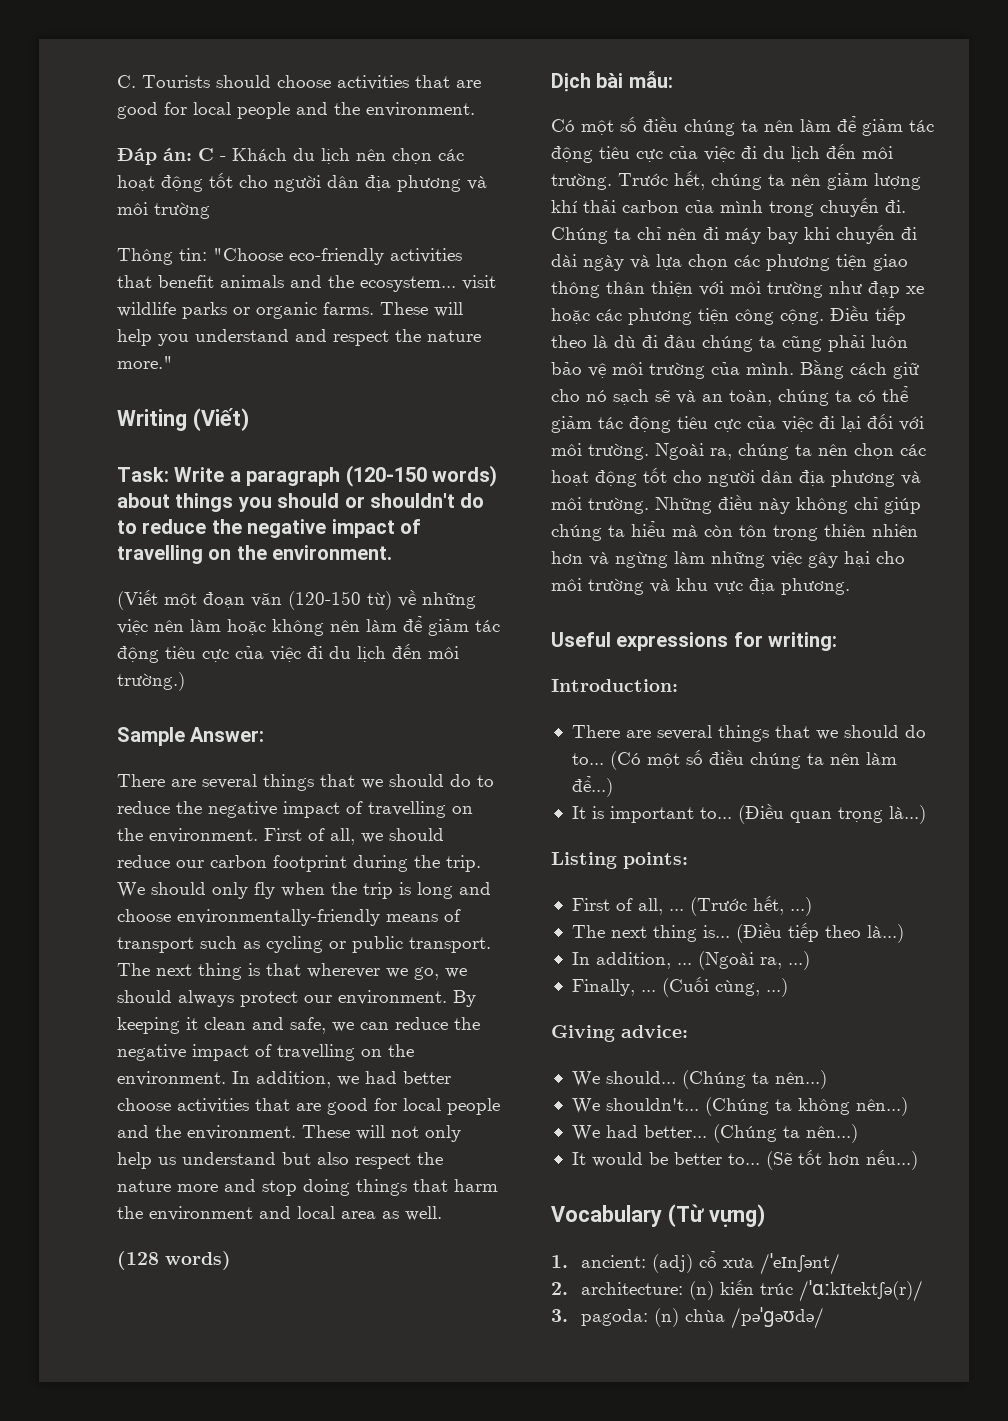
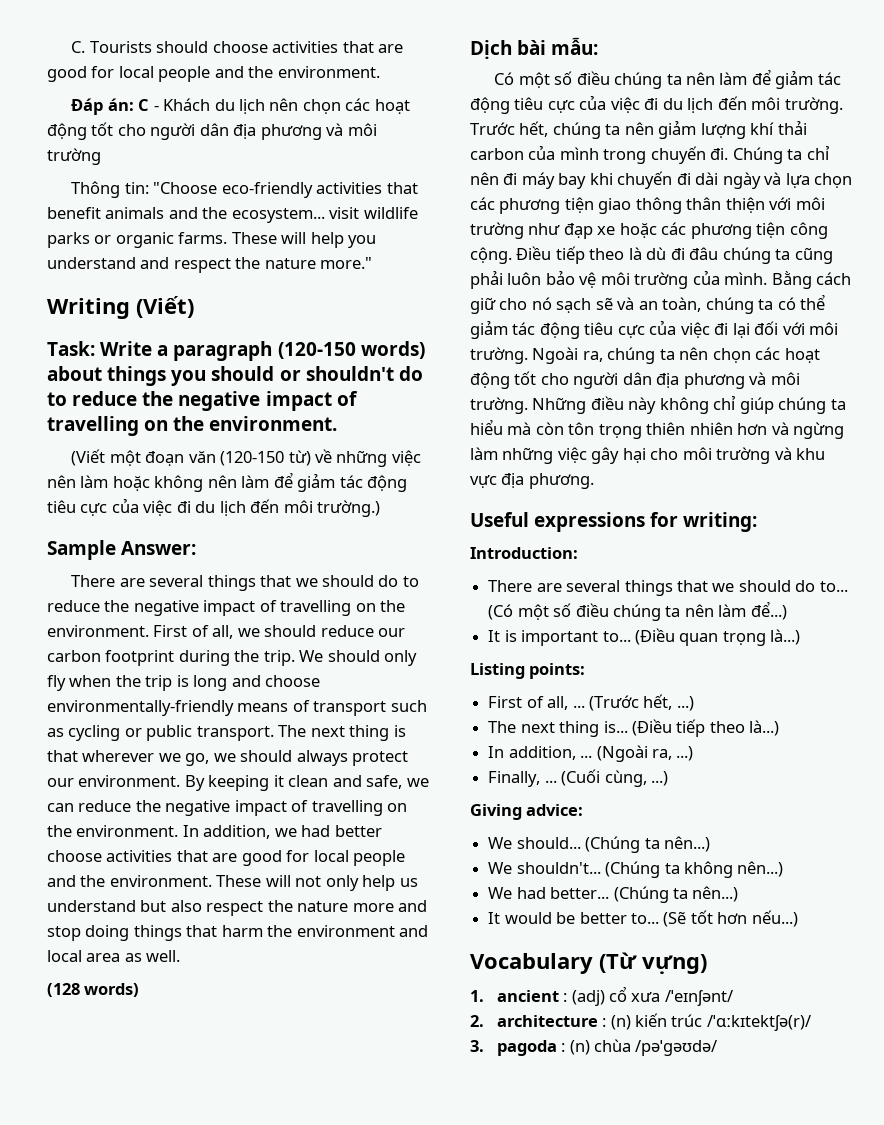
- 1. ancient: (adj) cổ xưa /ˈeɪnʃənt/
+ 1. ancient : (adj) cổ xưa /ˈeɪnʃənt/
- 2. architecture: (n) kiến trúc /ˈɑːkɪtektʃə(r)/
+ 2. architecture : (n) kiến trúc /ˈɑːkɪtektʃə(r)/
- 3. pagoda: (n) chùa /pəˈɡəʊdə/
+ 3. pagoda : (n) chùa /pəˈɡəʊdə/

